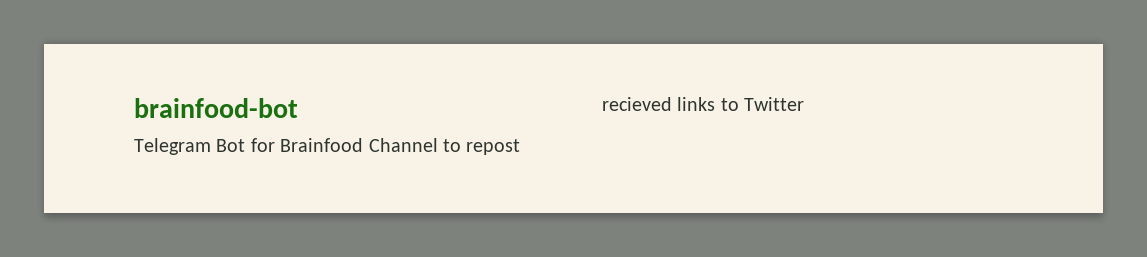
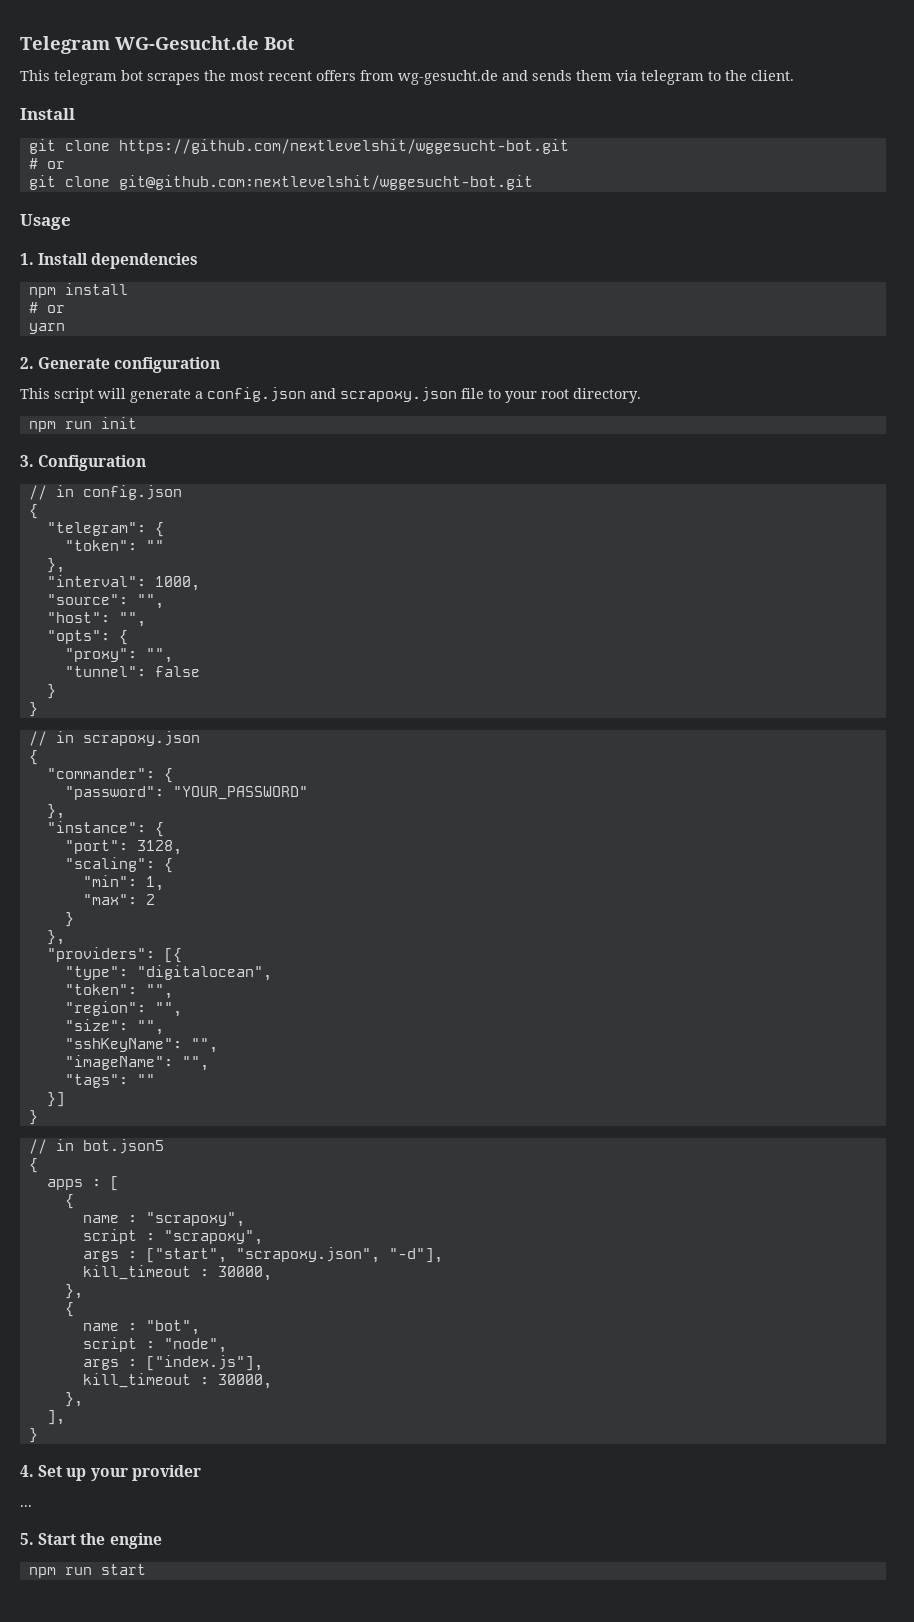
- brainfood-bot
- Telegram Bot for Brainfood Channel to repost recieved links to Twitter
+ Telegram WG-Gesucht.de Bot
+ This telegram bot scrapes the most recent offers from wg-gesucht.de and sends them via telegram to the client.
+ Install
+ git clone https://github.com/nextlevelshit/wggesucht-bot.git
+ # or
+ git clone git@github.com:nextlevelshit/wggesucht-bot.git
+ Usage
+ 1. Install dependencies
+ npm install
+ # or
+ yarn
+ 2. Generate configuration
+ This script will generate a config.json and scrapoxy.json file to your root directory.
+ npm run init
+ 3. Configuration
+ // in config.json
+ {
+ "telegram": {
+ "token": ""
+ },
+ "interval": 1000,
+ "source": "",
+ "host": "",
+ "opts": {
+ "proxy": "",
+ "tunnel": false
+ }
+ }
+ // in scrapoxy.json
+ {
+ "commander": {
+ "password": "YOUR_PASSWORD"
+ },
+ "instance": {
+ "port": 3128,
+ "scaling": {
+ "min": 1,
+ "max": 2
+ }
+ },
+ "providers": [{
+ "type": "digitalocean",
+ "token": "",
+ "region": "",
+ "size": "",
+ "sshKeyName": "",
+ "imageName": "",
+ "tags": ""
+ }]
+ }
+ // in bot.json5
+ {
+ apps : [
+ {
+ name : "scrapoxy",
+ script : "scrapoxy",
+ args : ["start", "scrapoxy.json", "-d"],
+ kill_timeout : 30000,
+ },
+ {
+ name : "bot",
+ script : "node",
+ args : ["index.js"],
+ kill_timeout : 30000,
+ },
+ ],
+ }
+ 4. Set up your provider
+ ...
+ 5. Start the engine
+ npm run start

